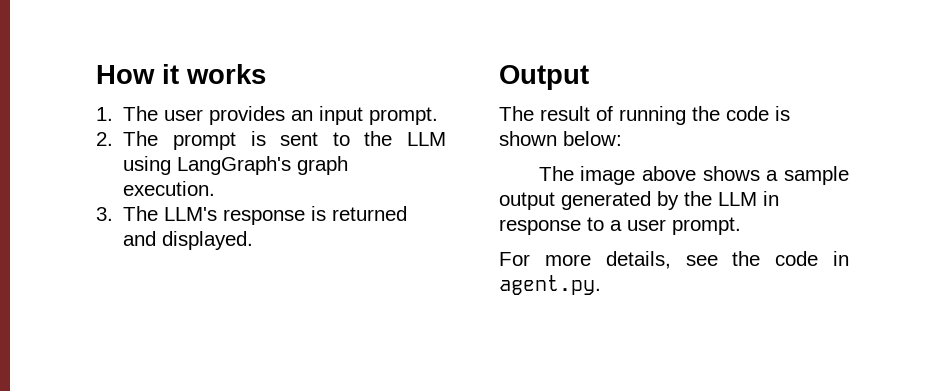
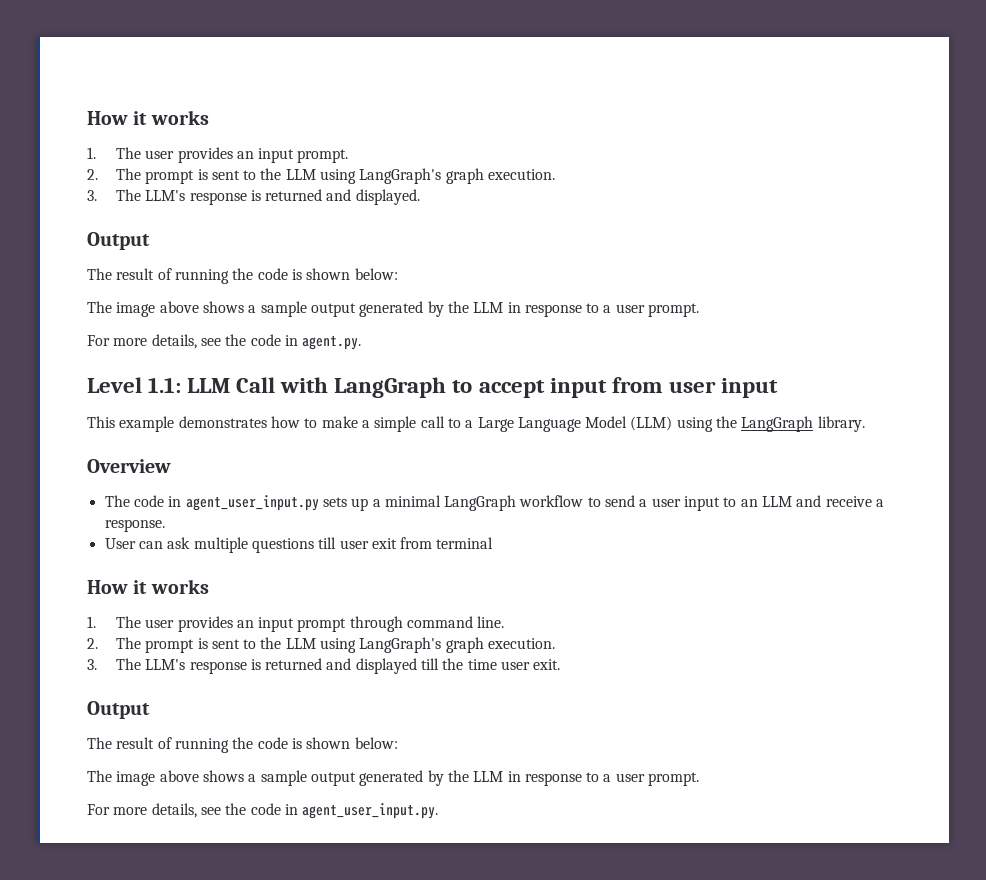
+ Level 1.1: LLM Call with LangGraph to accept input from user input
+ This example demonstrates how to make a simple call to a Large Language Model (LLM) using the LangGraph library.
+ Overview
+ The code in agent_user_input.py sets up a minimal LangGraph workflow to send a user input to an LLM and receive a response.
+ User can ask multiple questions till user exit from terminal
+ How it works
+ 1. The user provides an input prompt through command line.
+ 2. The prompt is sent to the LLM using LangGraph's graph execution.
+ 3. The LLM's response is returned and displayed till the time user exit.
+ Output
+ The result of running the code is shown below:
+ The image above shows a sample output generated by the LLM in response to a user prompt.
+ For more details, see the code in agent_user_input.py.

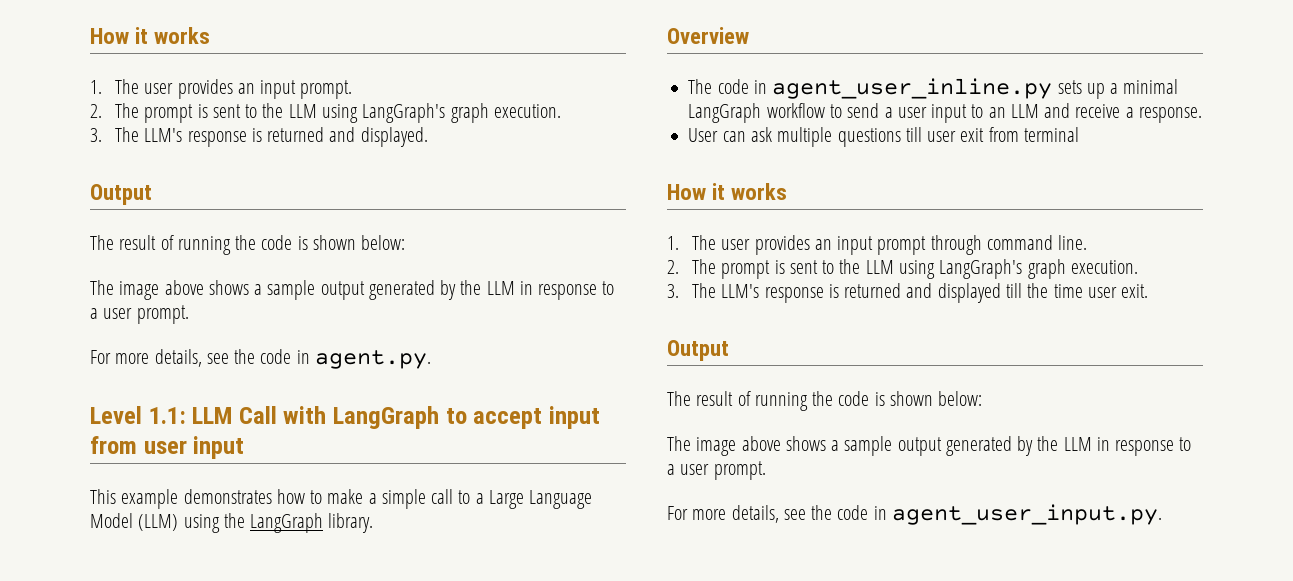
- The code in agent_user_input.py sets up a minimal LangGraph workflow to send a user input to an LLM and receive a response.
+ The code in agent_user_inline.py sets up a minimal LangGraph workflow to send a user input to an LLM and receive a response.

